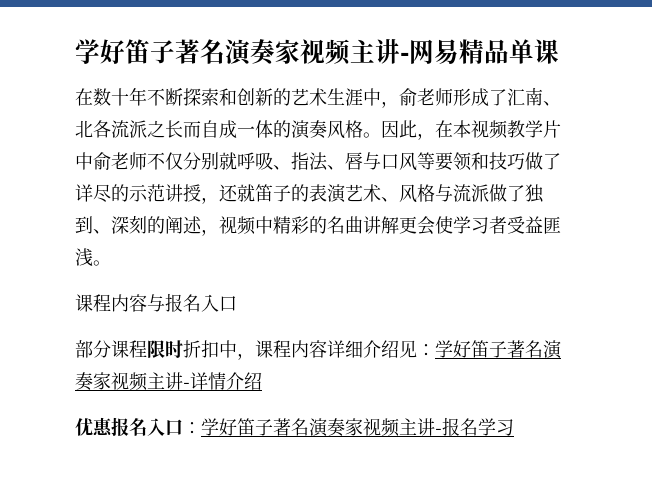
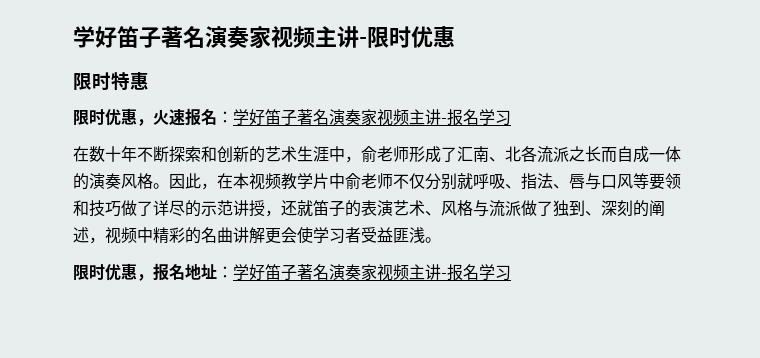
- 学好笛子著名演奏家视频主讲-网易精品单课
+ 学好笛子著名演奏家视频主讲-限时优惠
+ 限时特惠
+ 限时优惠，火速报名：学好笛子著名演奏家视频主讲-报名学习
- 课程内容与报名入口
- 部分课程限时折扣中，课程内容详细介绍见：学好笛子著名演奏家视频主讲-详情介绍
- 优惠报名入口：学好笛子著名演奏家视频主讲-报名学习
+ 限时优惠，报名地址：学好笛子著名演奏家视频主讲-报名学习

